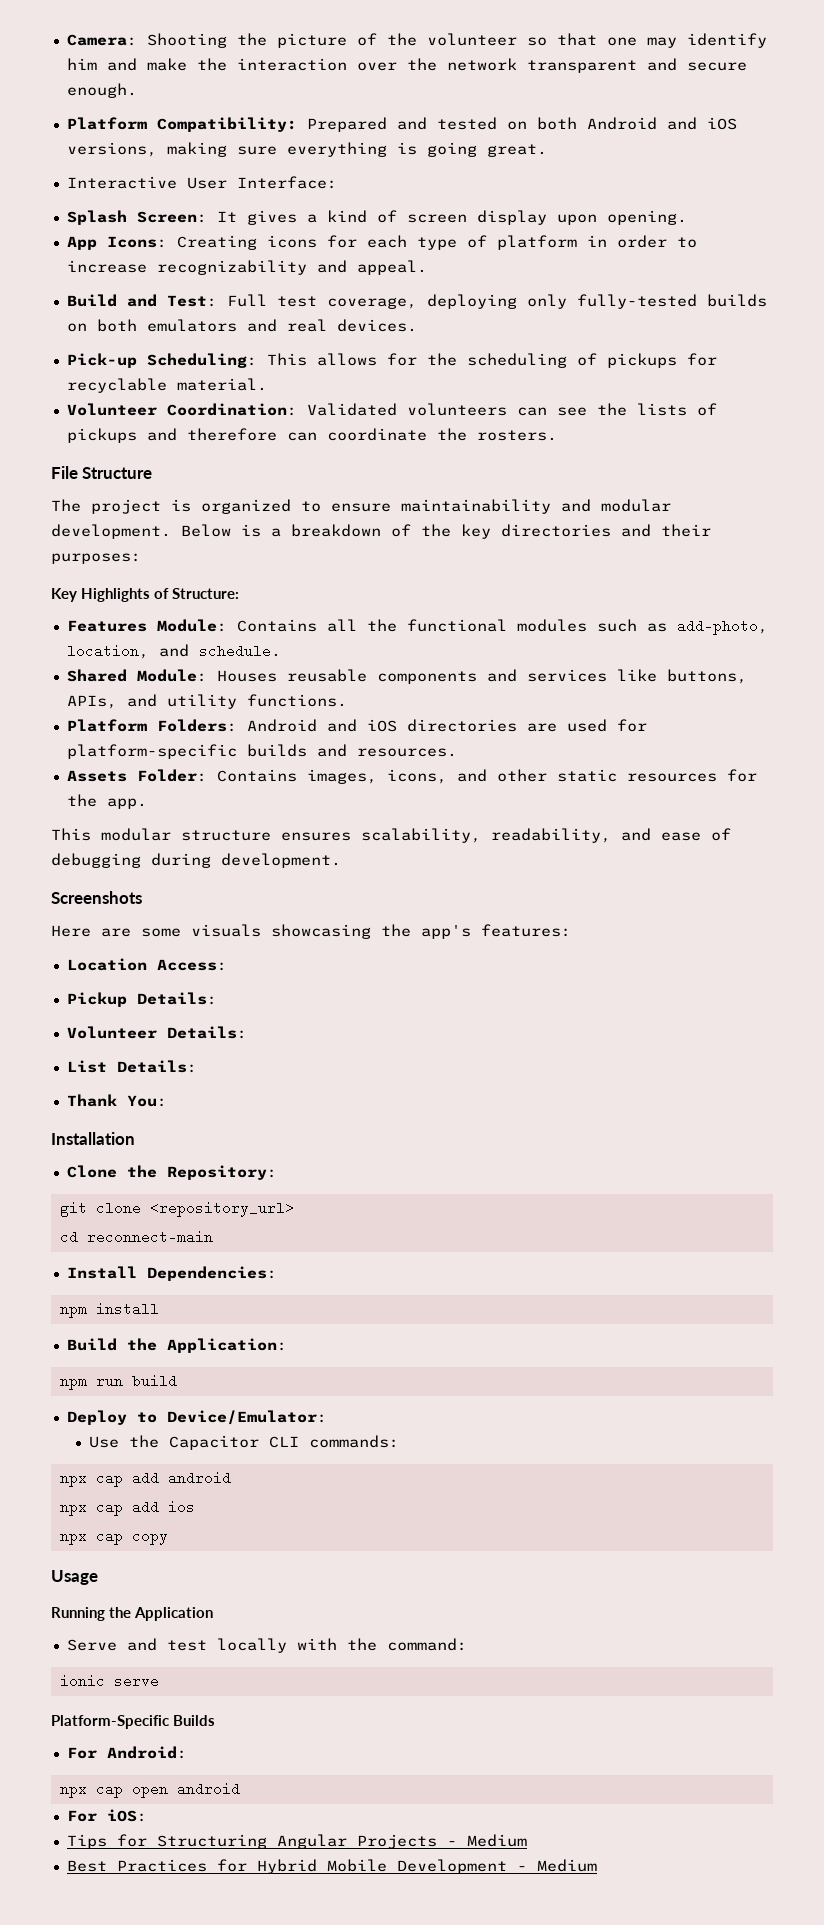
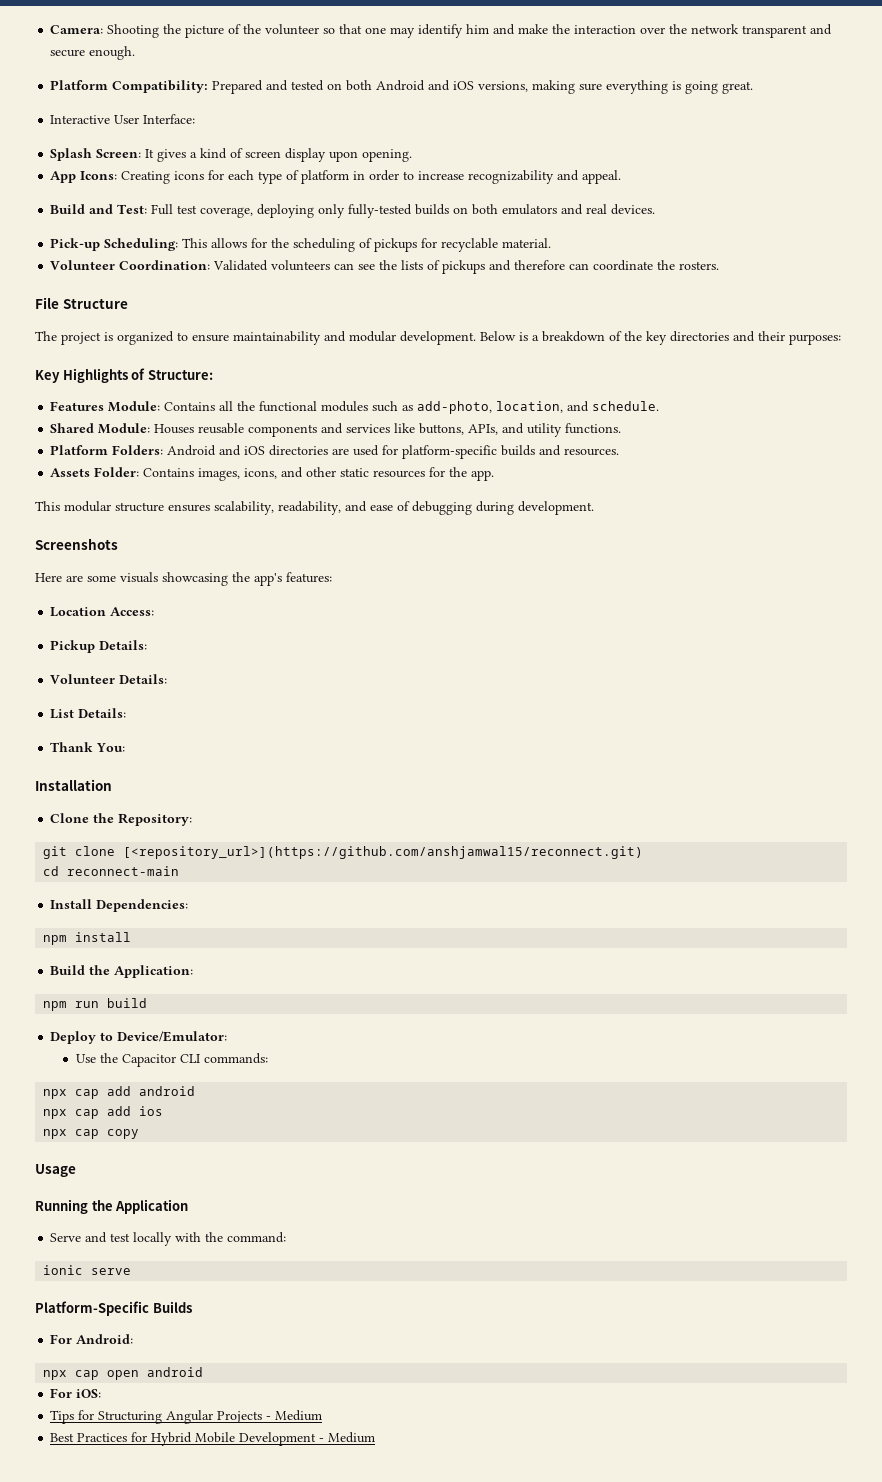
- git clone <repository_url>
+ git clone [<repository_url>](https://github.com/anshjamwal15/reconnect.git)

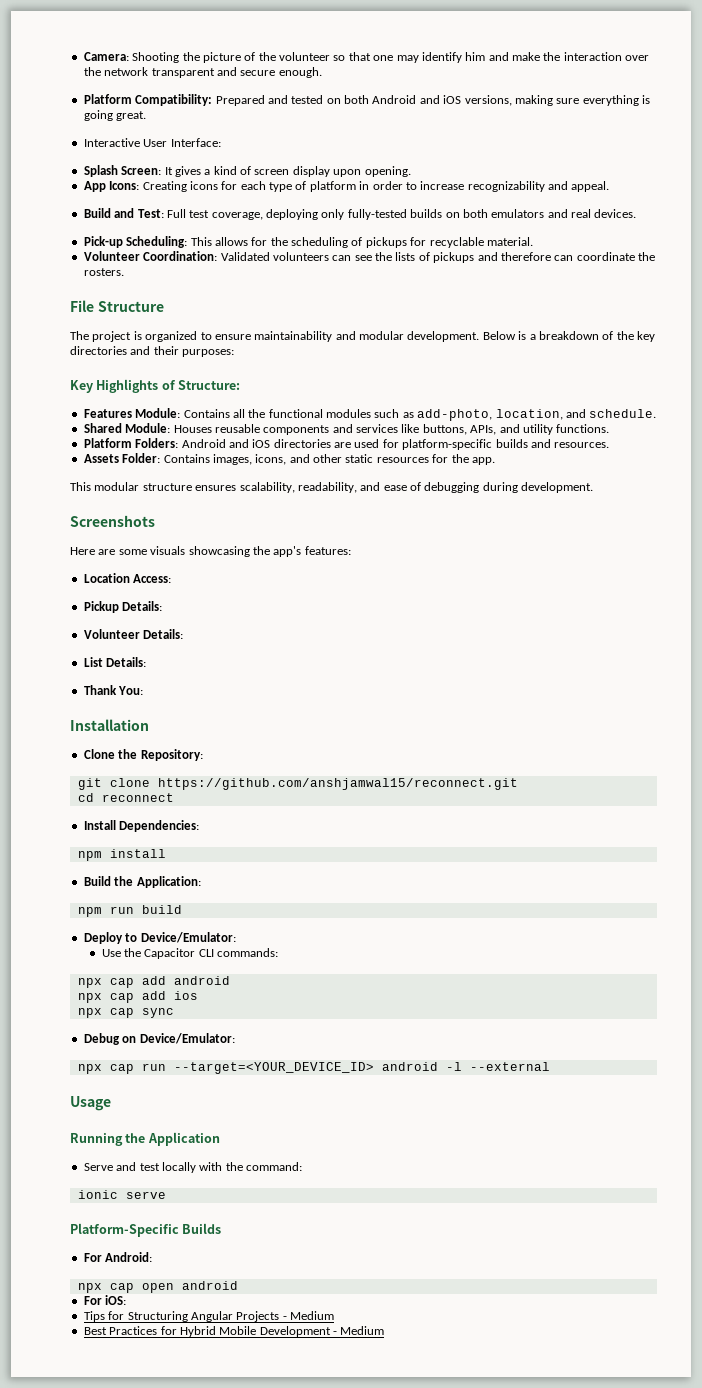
- git clone [<repository_url>](https://github.com/anshjamwal15/reconnect.git)
+ git clone https://github.com/anshjamwal15/reconnect.git
- cd reconnect-main
+ cd reconnect
- npx cap copy
+ npx cap sync
+ Debug on Device/Emulator:
+ npx cap run --target=<YOUR_DEVICE_ID> android -l --external

